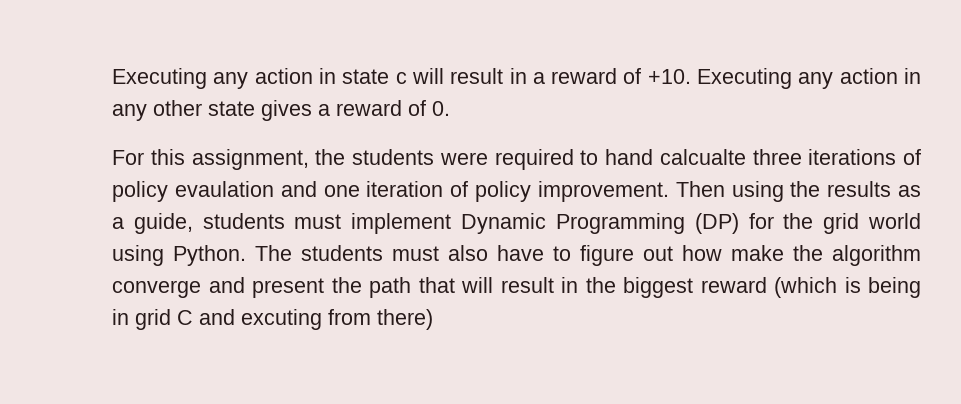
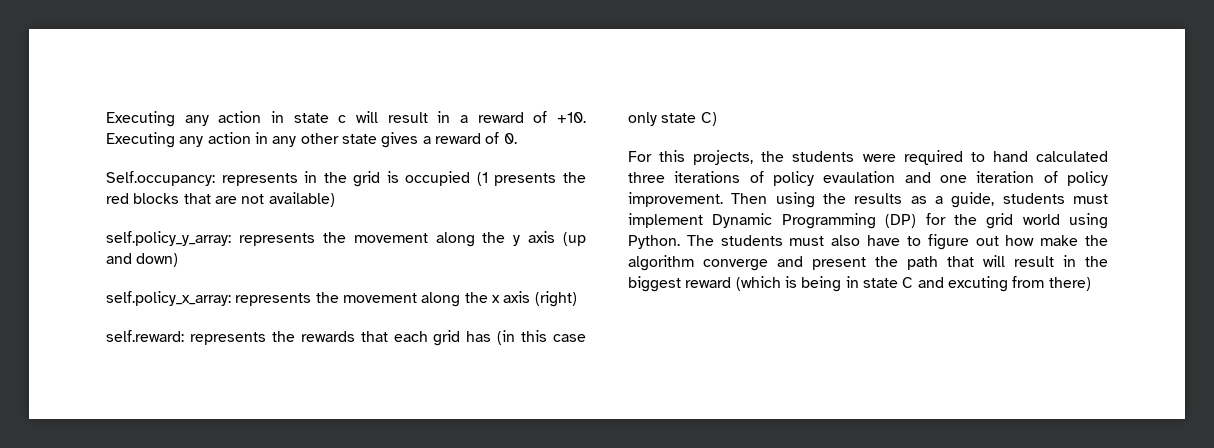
+ Self.occupancy: represents in the grid is occupied (1 presents the red blocks that are not available)
+ self.policy_y_array: represents the movement along the y axis (up and down)
+ self.policy_x_array: represents the movement along the x axis (right)
+ self.reward: represents the rewards that each grid has (in this case only state C)
- For this assignment, the students were required to hand calcualte three iterations of policy evaulation and one iteration of policy improvement.
+ For this projects, the students were required to hand calculated three iterations of policy evaulation and one iteration of policy improvement.
- The students must also have to figure out how make the algorithm converge and present the path that will result in the biggest reward (which is being in grid C and excuting from there)
+ The students must also have to figure out how make the algorithm converge and present the path that will result in the biggest reward (which is being in state C and excuting from there)

